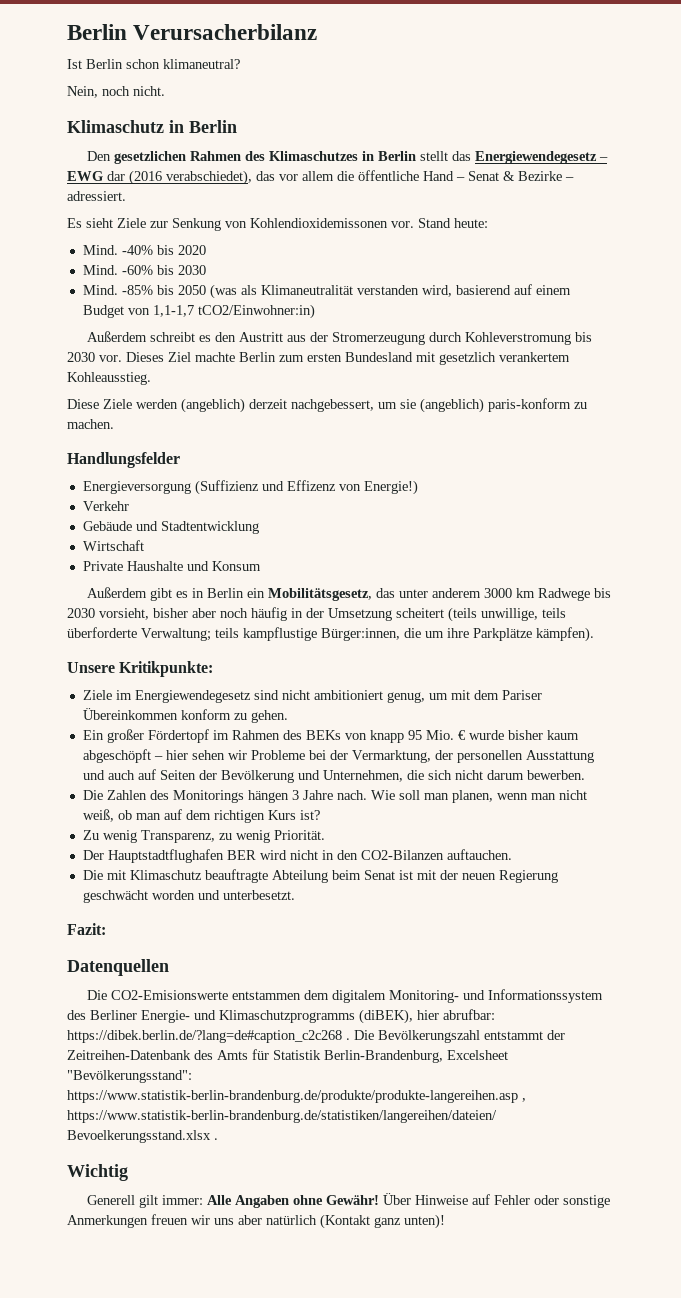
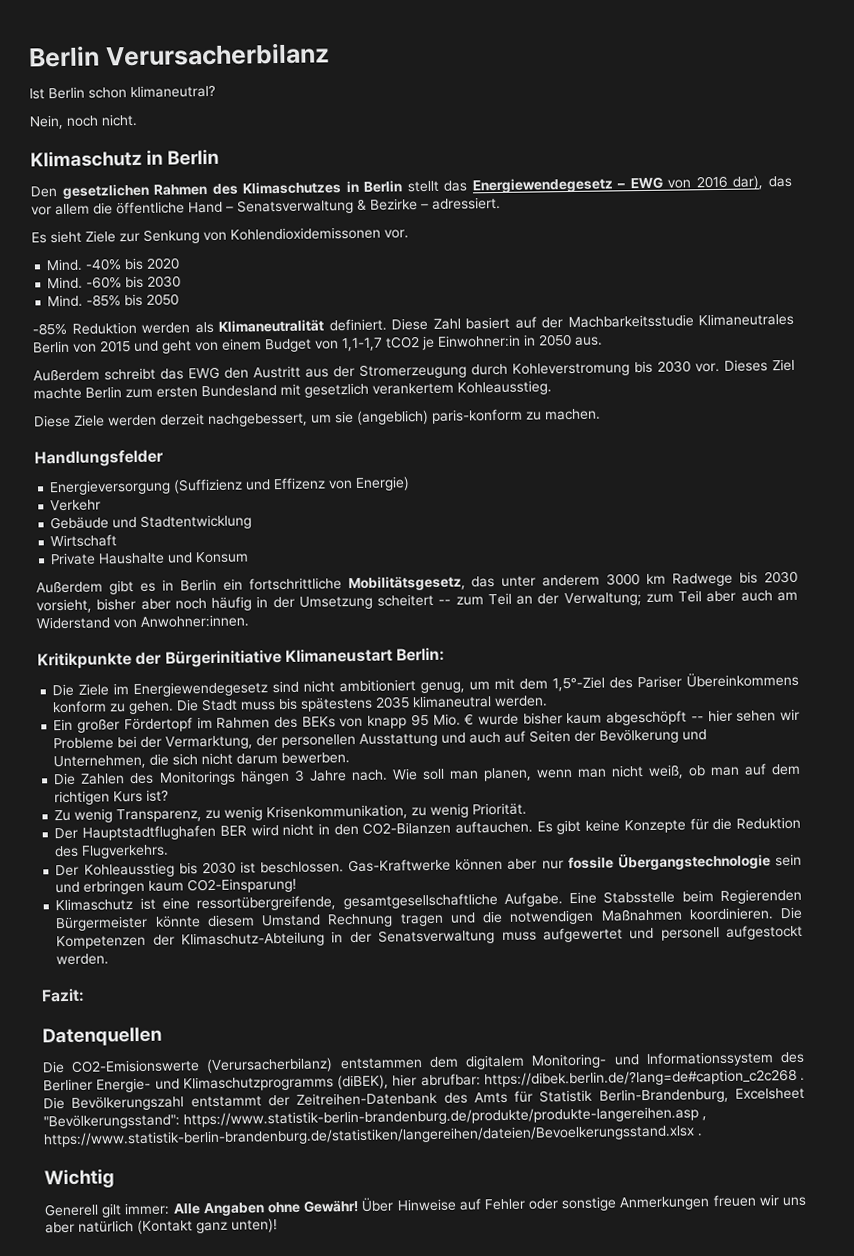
- Den gesetzlichen Rahmen des Klimaschutzes in Berlin stellt das Energiewendegesetz – EWG dar (2016 verabschiedet), das vor allem die öffentliche Hand – Senat & Bezirke – adressiert.
+ Den gesetzlichen Rahmen des Klimaschutzes in Berlin stellt das Energiewendegesetz – EWG von 2016 dar), das vor allem die öffentliche Hand – Senatsverwaltung & Bezirke – adressiert.
- Stand heute:
- -85% bis 2050 (was als Klimaneutralität verstanden wird, basierend auf einem Budget von 1,1-1,7 tCO2/Einwohner:in)
+ -85% bis 2050
+ -85% Reduktion werden als Klimaneutralität definiert. Diese Zahl basiert auf der Machbarkeitsstudie Klimaneutrales Berlin von 2015 und geht von einem Budget von 1,1-1,7 tCO2 je Einwohner:in in 2050 aus.
- Außerdem schreibt es den Austritt aus der Stromerzeugung durch Kohleverstromung bis 2030 vor.
+ Außerdem schreibt das EWG den Austritt aus der Stromerzeugung durch Kohleverstromung bis 2030 vor.
- Diese Ziele werden (angeblich) derzeit nachgebessert, um sie (angeblich) paris-konform zu machen.
+ Diese Ziele werden derzeit nachgebessert, um sie (angeblich) paris-konform zu machen.
- Energieversorgung (Suffizienz und Effizenz von Energie!)
+ Energieversorgung (Suffizienz und Effizenz von Energie)
- Außerdem gibt es in Berlin ein Mobilitätsgesetz, das unter anderem 3000 km Radwege bis 2030 vorsieht, bisher aber noch häufig in der Umsetzung scheitert (teils unwillige, teils überforderte Verwaltung; teils kampflustige Bürger:innen, die um ihre Parkplätze kämpfen).
- Unsere Kritikpunkte:
- Ziele im Energiewendegesetz sind nicht ambitioniert genug, um mit dem Pariser Übereinkommen konform zu gehen.
+ Außerdem gibt es in Berlin ein fortschrittliche Mobilitätsgesetz, das unter anderem 3000 km Radwege bis 2030 vorsieht, bisher aber noch häufig in der Umsetzung scheitert -- zum Teil an der Verwaltung; zum Teil aber auch am Widerstand von Anwohner:innen.
+ Kritikpunkte der Bürgerinitiative Klimaneustart Berlin:
+ Die Ziele im Energiewendegesetz sind nicht ambitioniert genug, um mit dem 1,5°-Ziel des Pariser Übereinkommens konform zu gehen. Die Stadt muss bis spätestens 2035 klimaneutral werden.
- Ein großer Fördertopf im Rahmen des BEKs von knapp 95 Mio. € wurde bisher kaum abgeschöpft – hier sehen wir Probleme bei der Vermarktung, der personellen Ausstattung und auch auf Seiten der Bevölkerung und Unternehmen, die sich nicht darum bewerben.
+ Ein großer Fördertopf im Rahmen des BEKs von knapp 95 Mio. € wurde bisher kaum abgeschöpft -- hier sehen wir Probleme bei der Vermarktung, der personellen Ausstattung und auch auf Seiten der Bevölkerung und Unternehmen, die sich nicht darum bewerben.
- Zu wenig Transparenz, zu wenig Priorität.
+ Zu wenig Transparenz, zu wenig Krisenkommunikation, zu wenig Priorität.
- Der Hauptstadtflughafen BER wird nicht in den CO2-Bilanzen auftauchen.
- Die mit Klimaschutz beauftragte Abteilung beim Senat ist mit der neuen Regierung geschwächt worden und unterbesetzt.
+ Der Hauptstadtflughafen BER wird nicht in den CO2-Bilanzen auftauchen. Es gibt keine Konzepte für die Reduktion des Flugverkehrs.
+ Der Kohleausstieg bis 2030 ist beschlossen. Gas-Kraftwerke können aber nur fossile Übergangstechnologie sein und erbringen kaum CO2-Einsparung!
+ Klimaschutz ist eine ressortübergreifende, gesamtgesellschaftliche Aufgabe. Eine Stabsstelle beim Regierenden Bürgermeister könnte diesem Umstand Rechnung tragen und die notwendigen Maßnahmen koordinieren. Die Kompetenzen der Klimaschutz-Abteilung in der Senatsverwaltung muss aufgewertet und personell aufgestockt werden.
- Die CO2-Emisionswerte entstammen dem digitalem Monitoring- und Informationssystem des Berliner Energie- und Klimaschutzprogramms (diBEK), hier abrufbar: https://dibek.berlin.de/?lang=de#caption_c2c268 .
+ Die CO2-Emisionswerte (Verursacherbilanz) entstammen dem digitalem Monitoring- und Informationssystem des Berliner Energie- und Klimaschutzprogramms (diBEK), hier abrufbar: https://dibek.berlin.de/?lang=de#caption_c2c268 .

